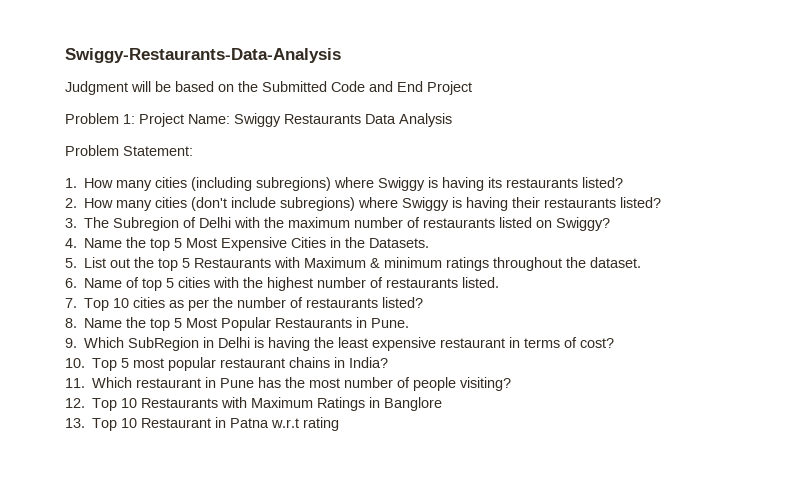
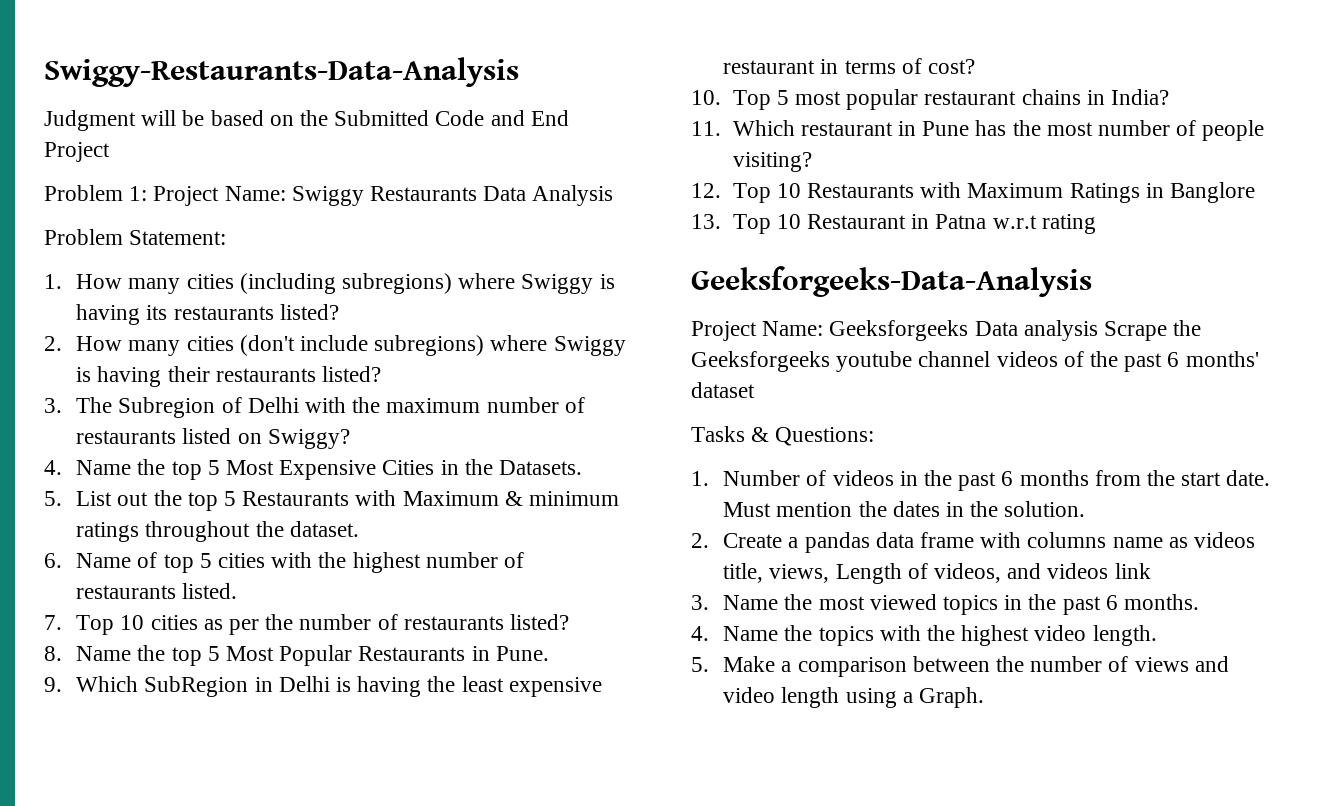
+ Geeksforgeeks-Data-Analysis
+ Project Name: Geeksforgeeks Data analysis Scrape the Geeksforgeeks youtube channel videos of the past 6 months' dataset
+ Tasks & Questions:
+ 1. Number of videos in the past 6 months from the start date. Must mention the dates in the solution.
+ 2. Create a pandas data frame with columns name as videos title, views, Length of videos, and videos link
+ 3. Name the most viewed topics in the past 6 months.
+ 4. Name the topics with the highest video length.
+ 5. Make a comparison between the number of views and video length using a Graph.

